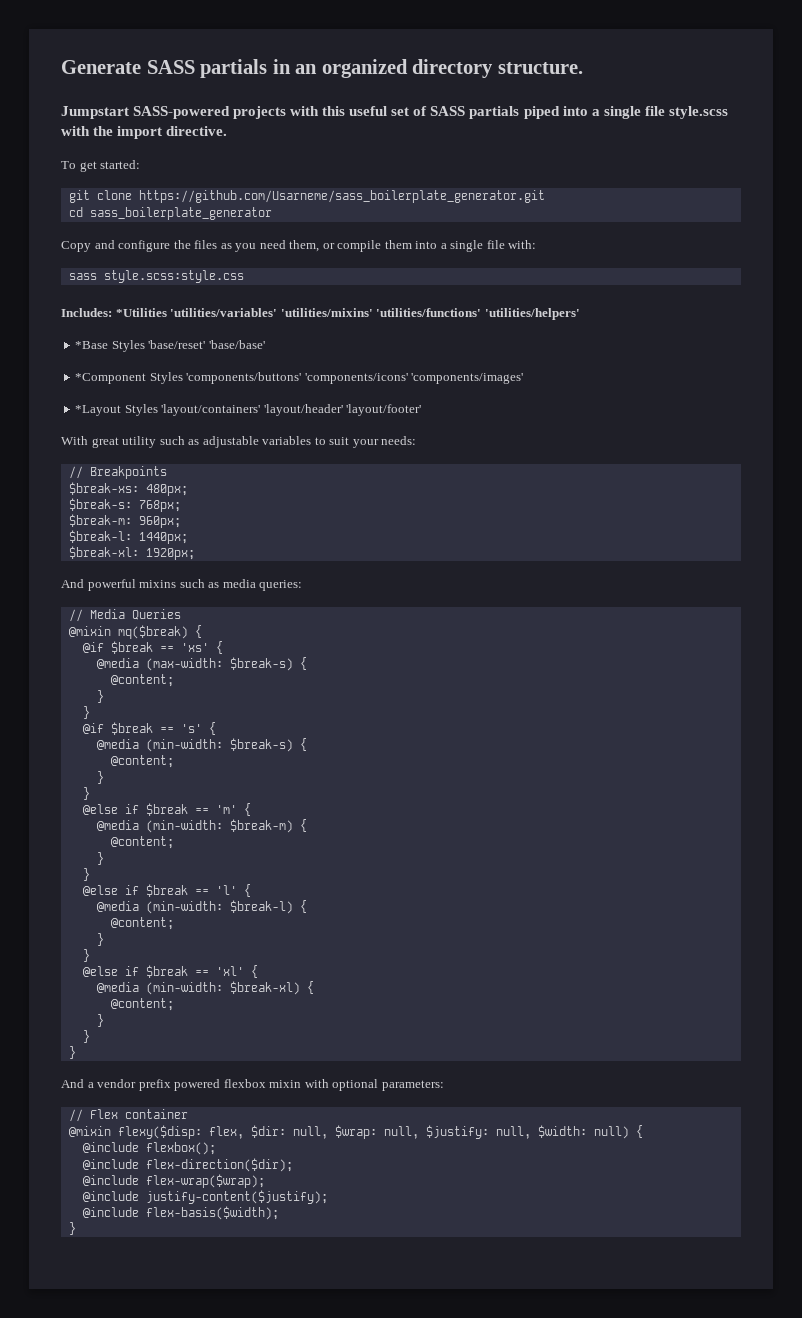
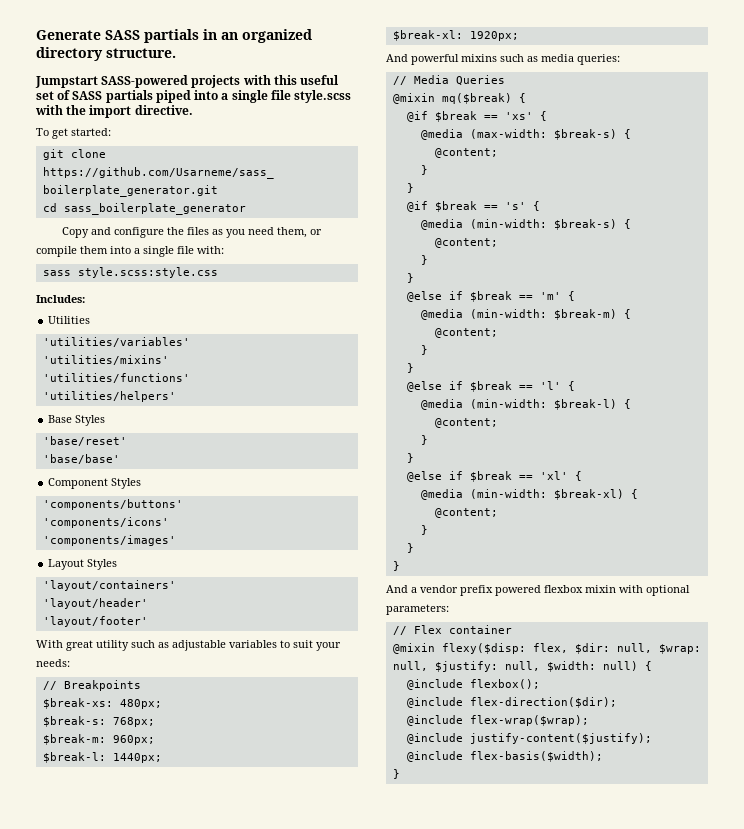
- Includes: *Utilities 'utilities/variables' 'utilities/mixins' 'utilities/functions' 'utilities/helpers'
+ Includes:
+ Utilities
+ 'utilities/variables'
+ 'utilities/mixins'
+ 'utilities/functions'
+ 'utilities/helpers'
- *Base Styles 'base/reset' 'base/base'
+ Base Styles
+ 'base/reset'
+ 'base/base'
- *Component Styles 'components/buttons' 'components/icons' 'components/images'
+ Component Styles
+ 'components/buttons'
+ 'components/icons'
+ 'components/images'
- *Layout Styles 'layout/containers' 'layout/header' 'layout/footer'
+ Layout Styles
+ 'layout/containers'
+ 'layout/header'
+ 'layout/footer'

